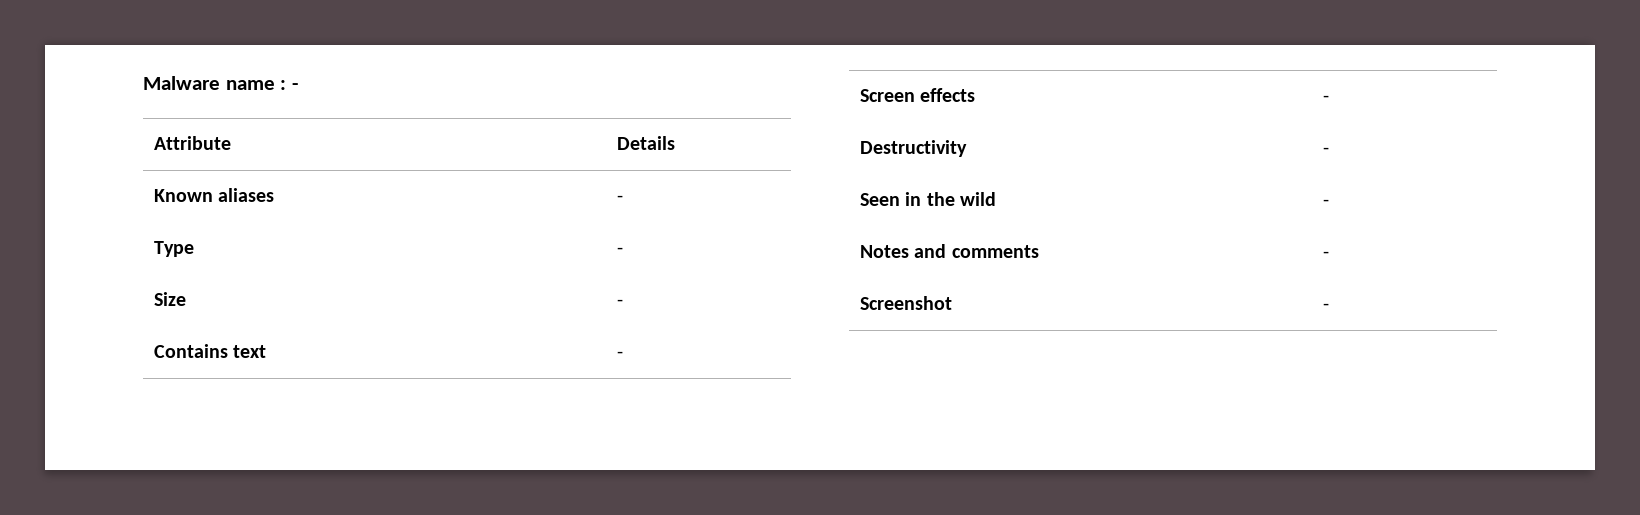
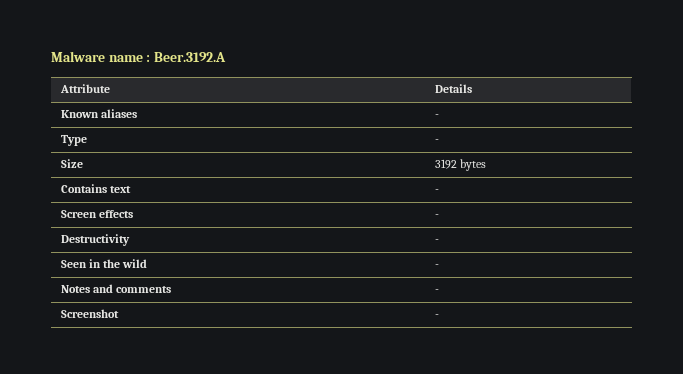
- Malware name : -
+ Malware name : Beer.3192.A
- Size | -
+ Size | 3192 bytes

